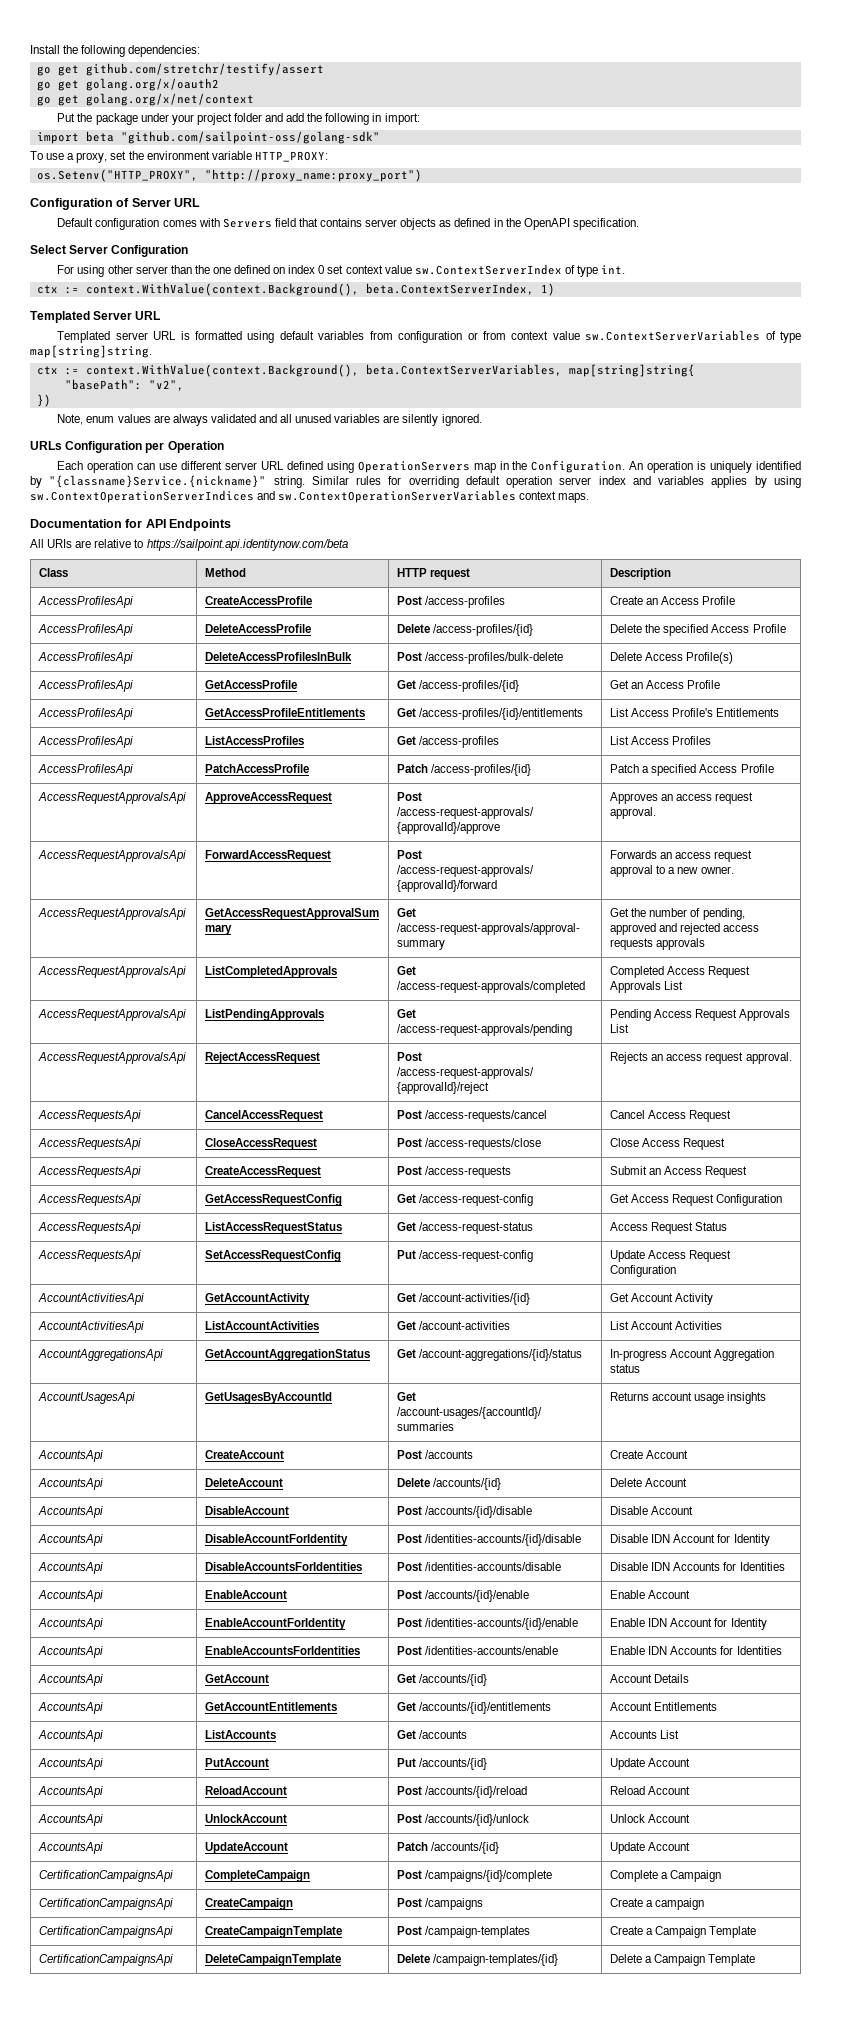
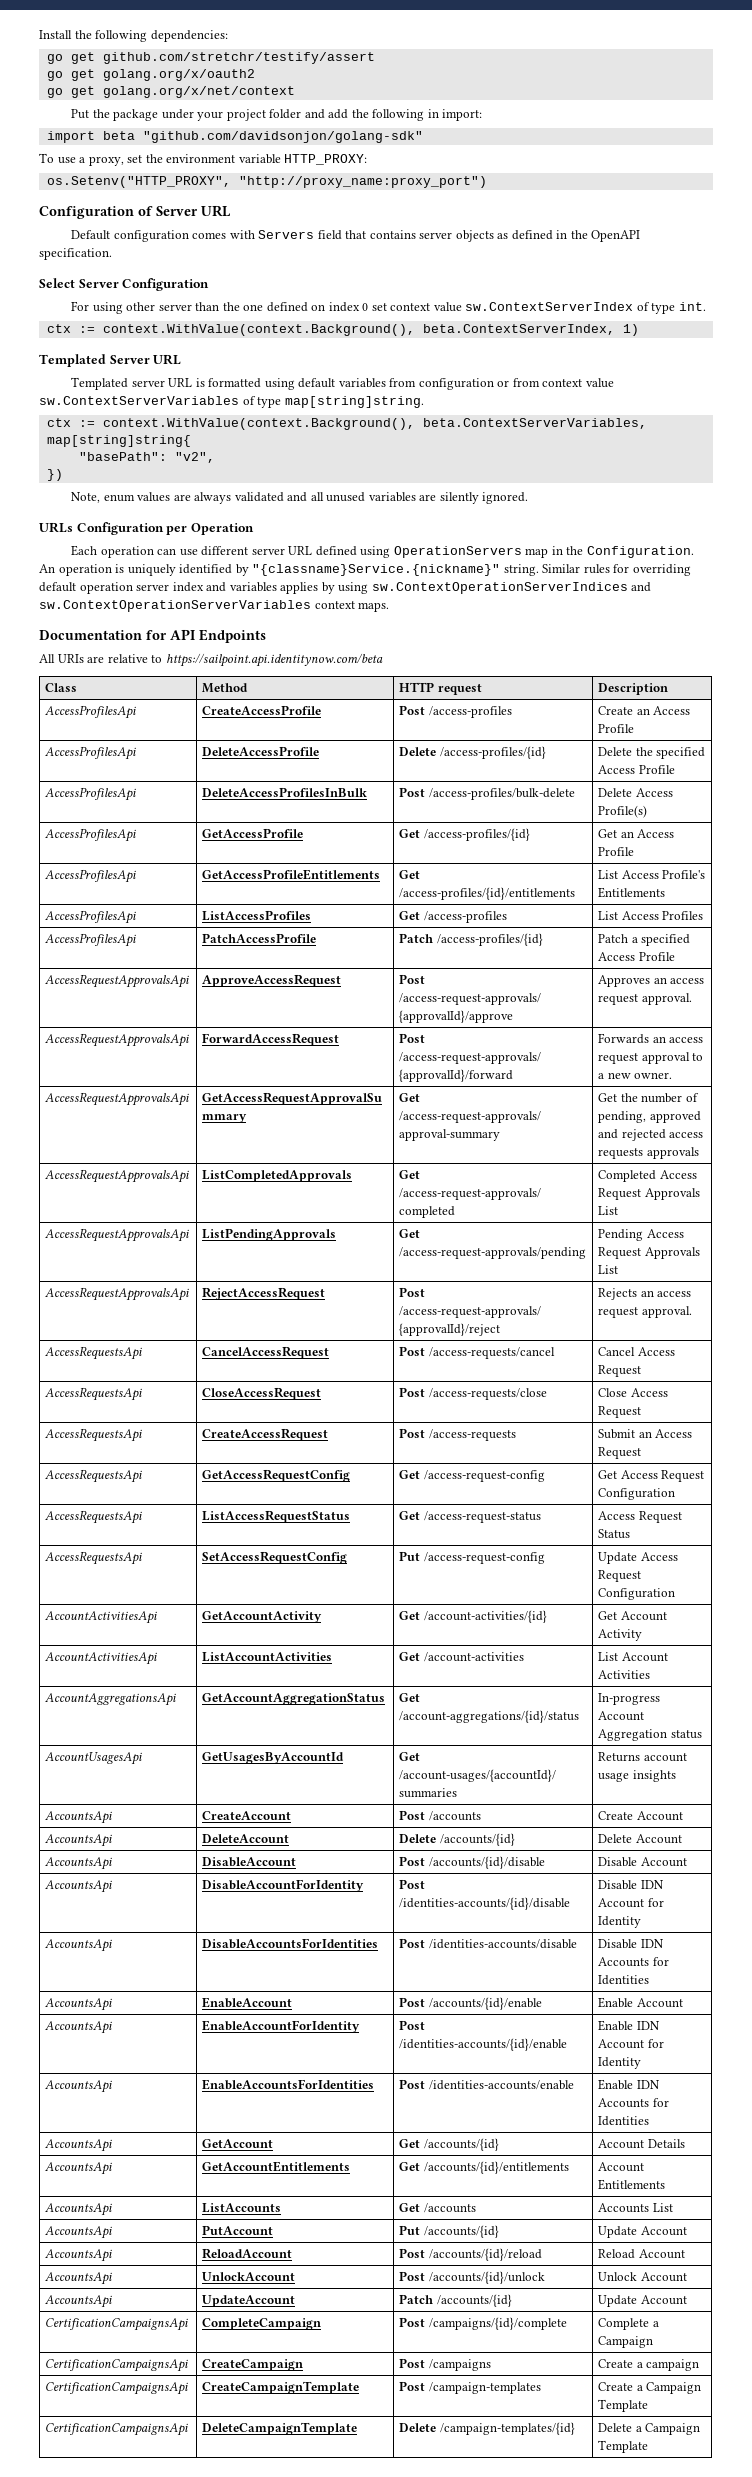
- import beta "github.com/sailpoint-oss/golang-sdk"
+ import beta "github.com/davidsonjon/golang-sdk"

